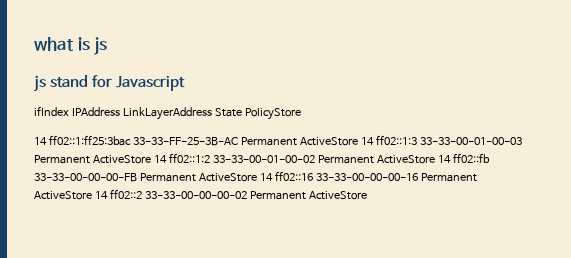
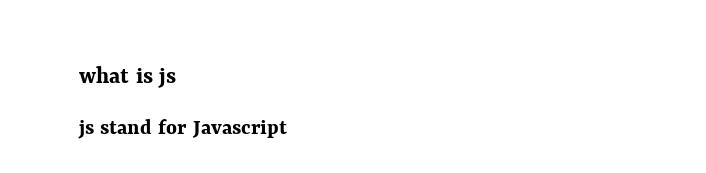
- ifIndex IPAddress LinkLayerAddress State PolicyStore
- 14 ff02::1:ff25:3bac 33-33-FF-25-3B-AC Permanent ActiveStore 14 ff02::1:3 33-33-00-01-00-03 Permanent ActiveStore 14 ff02::1:2 33-33-00-01-00-02 Permanent ActiveStore 14 ff02::fb 33-33-00-00-00-FB Permanent ActiveStore 14 ff02::16 33-33-00-00-00-16 Permanent ActiveStore 14 ff02::2 33-33-00-00-00-02 Permanent ActiveStore

